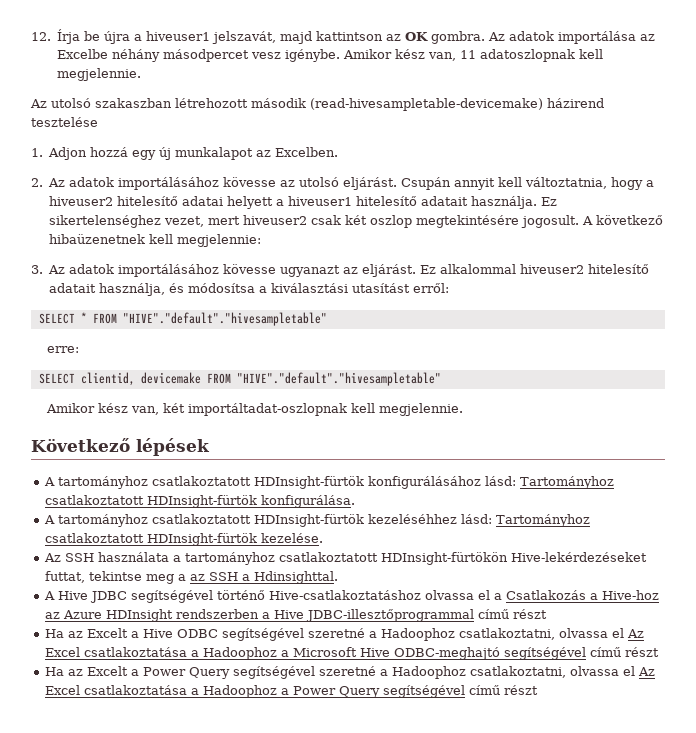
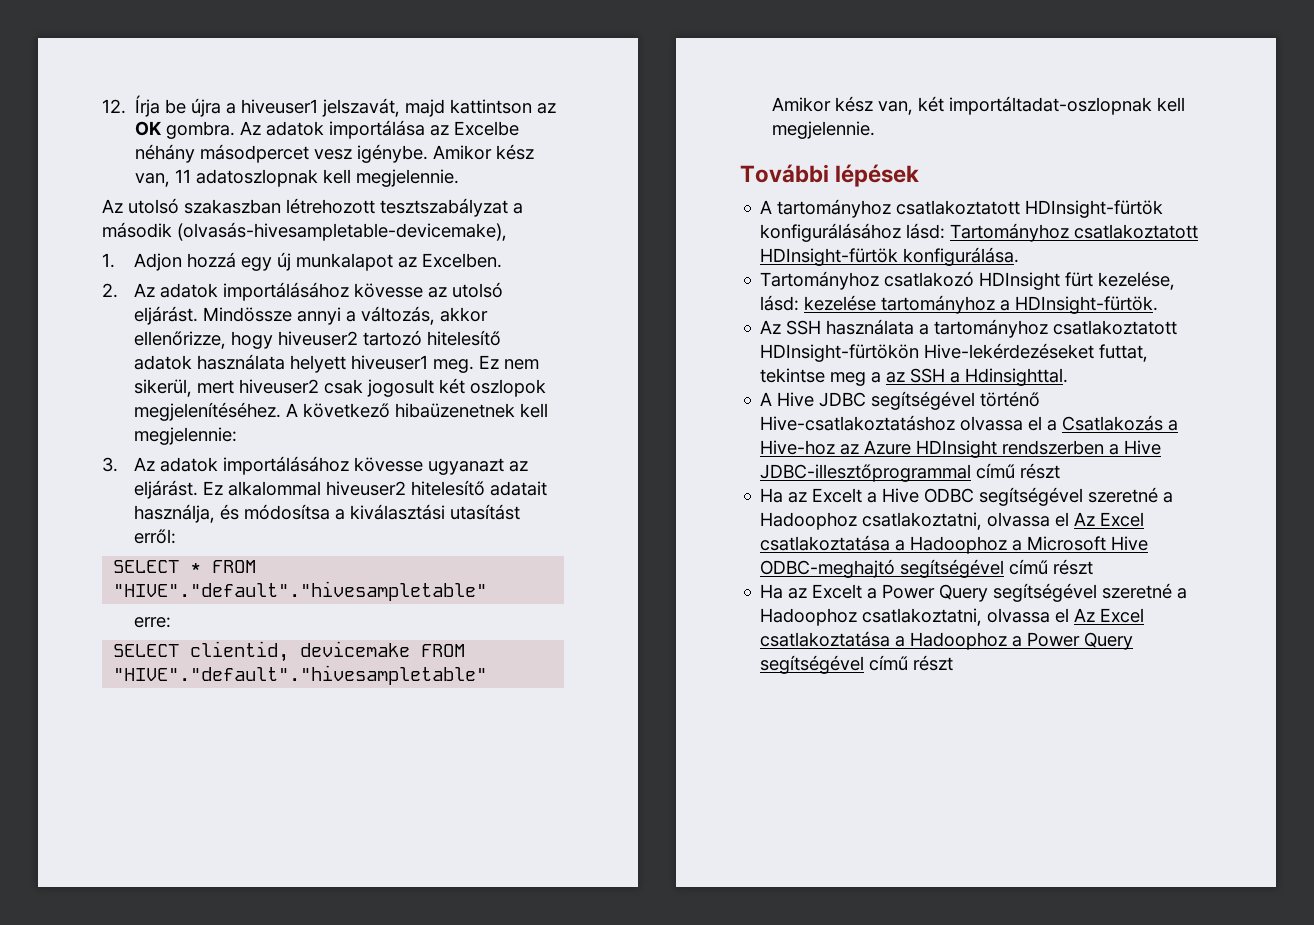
- Az utolsó szakaszban létrehozott második (read-hivesampletable-devicemake) házirend tesztelése
+ Az utolsó szakaszban létrehozott tesztszabályzat a második (olvasás-hivesampletable-devicemake),
- Csupán annyit kell változtatnia, hogy a hiveuser2 hitelesítő adatai helyett a hiveuser1 hitelesítő adatait használja. Ez sikertelenséghez vezet, mert hiveuser2 csak két oszlop megtekintésére jogosult.
+ Mindössze annyi a változás, akkor ellenőrizze, hogy hiveuser2 tartozó hitelesítő adatok használata helyett hiveuser1 meg. Ez nem sikerül, mert hiveuser2 csak jogosult két oszlopok megjelenítéséhez.
- Következő lépések
+ További lépések
- A tartományhoz csatlakoztatott HDInsight-fürtök kezeléséhhez lásd: Tartományhoz csatlakoztatott HDInsight-fürtök kezelése.
+ Tartományhoz csatlakozó HDInsight fürt kezelése, lásd: kezelése tartományhoz a HDInsight-fürtök.

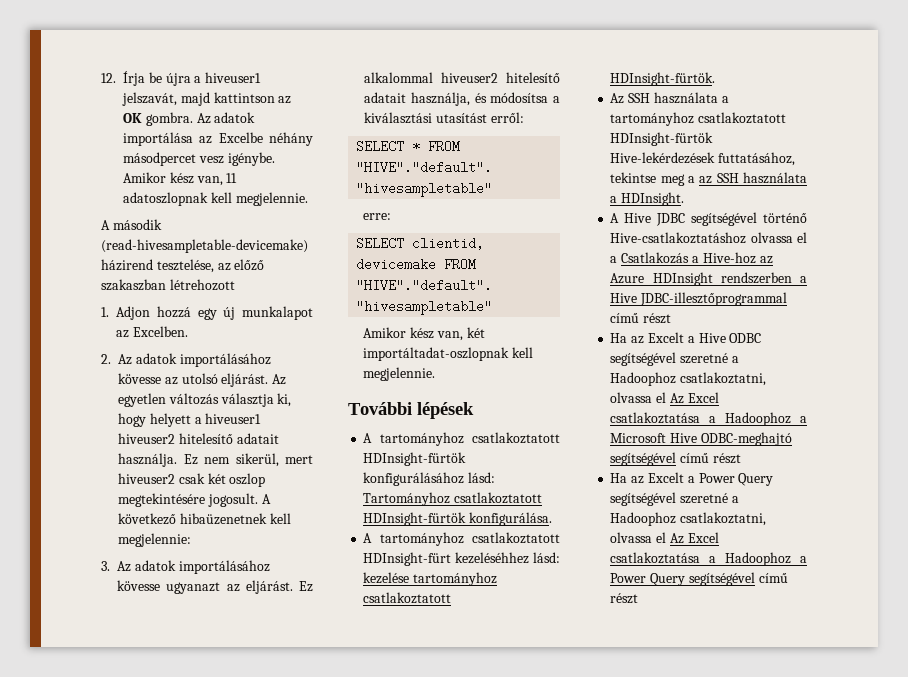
- Az utolsó szakaszban létrehozott tesztszabályzat a második (olvasás-hivesampletable-devicemake),
+ A második (read-hivesampletable-devicemake) házirend tesztelése, az előző szakaszban létrehozott
- Mindössze annyi a változás, akkor ellenőrizze, hogy hiveuser2 tartozó hitelesítő adatok használata helyett hiveuser1 meg.
+ Az egyetlen változás választja ki, hogy helyett a hiveuser1 hiveuser2 hitelesítő adatait használja.
- Ez nem sikerül, mert hiveuser2 csak jogosult két oszlopok megjelenítéséhez.
+ Ez nem sikerül, mert hiveuser2 csak két oszlop megtekintésére jogosult.
- Tartományhoz csatlakozó HDInsight fürt kezelése, lásd: kezelése tartományhoz a HDInsight-fürtök.
+ A tartományhoz csatlakoztatott HDInsight-fürt kezeléséhhez lásd: kezelése tartományhoz csatlakoztatott HDInsight-fürtök.
- Az SSH használata a tartományhoz csatlakoztatott HDInsight-fürtökön Hive-lekérdezéseket futtat, tekintse meg a az SSH a Hdinsighttal.
+ Az SSH használata a tartományhoz csatlakoztatott HDInsight-fürtök Hive-lekérdezések futtatásához, tekintse meg a az SSH használata a HDInsight.

